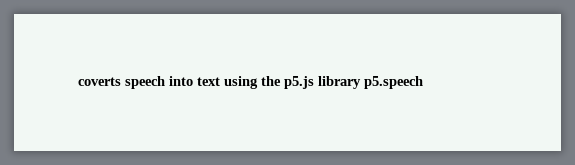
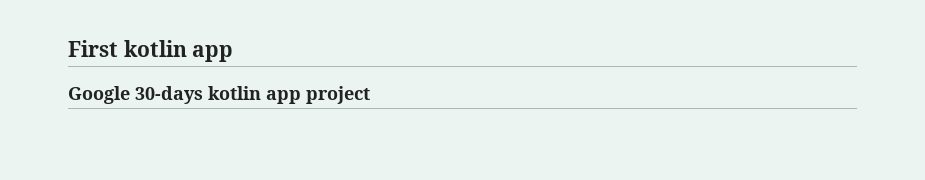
- coverts speech into text using the p5.js library p5.speech
+ First kotlin app
+ Google 30-days kotlin app project

